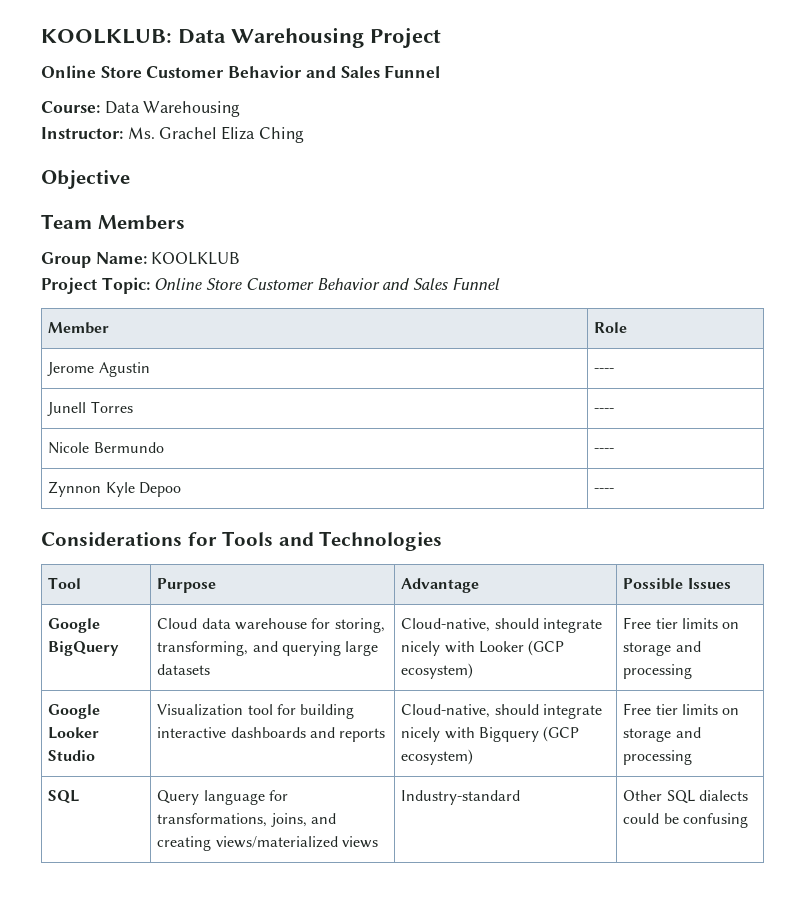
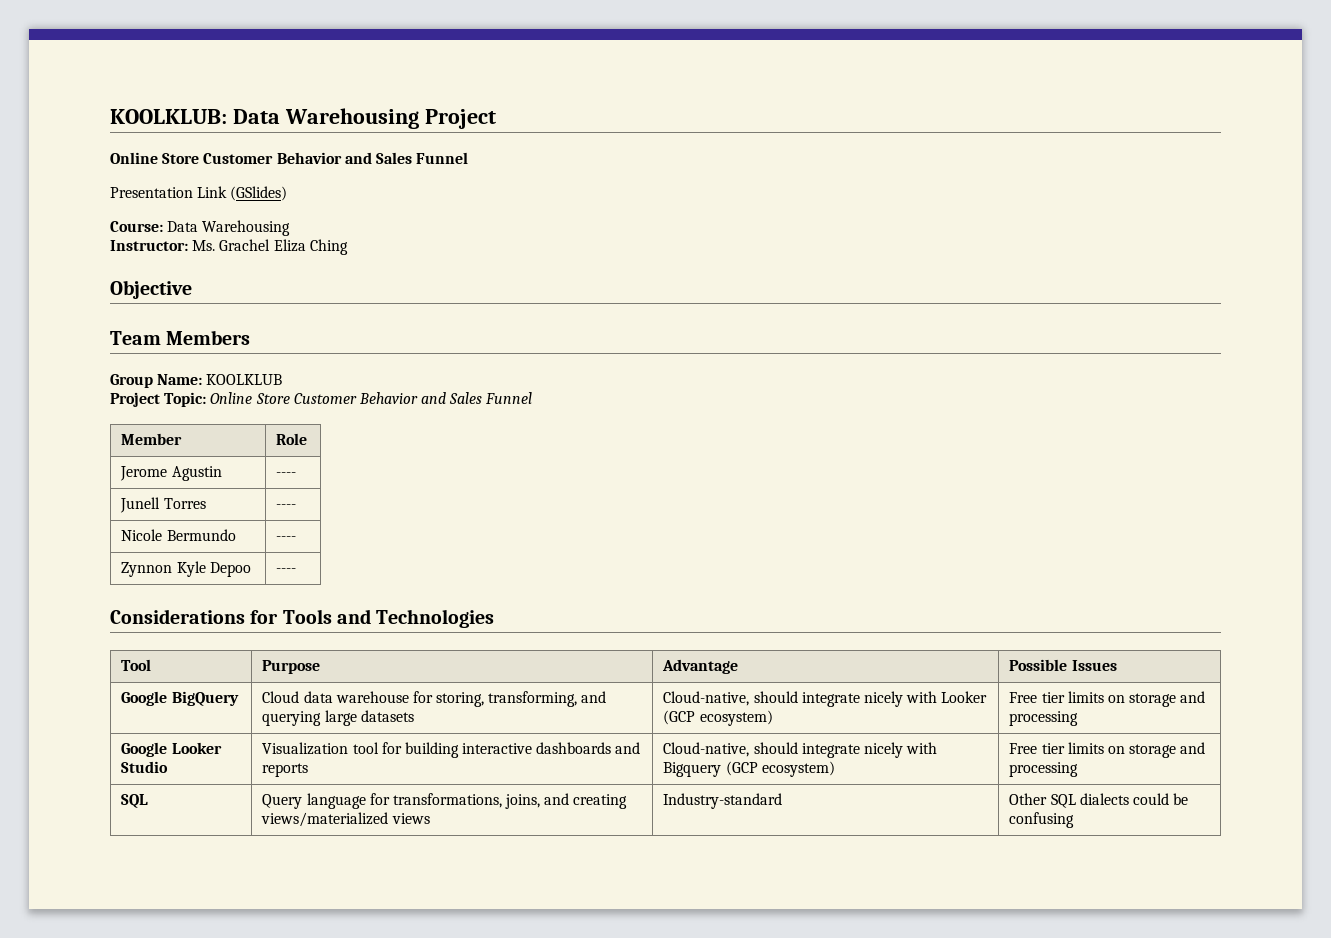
+ Presentation Link (GSlides)

